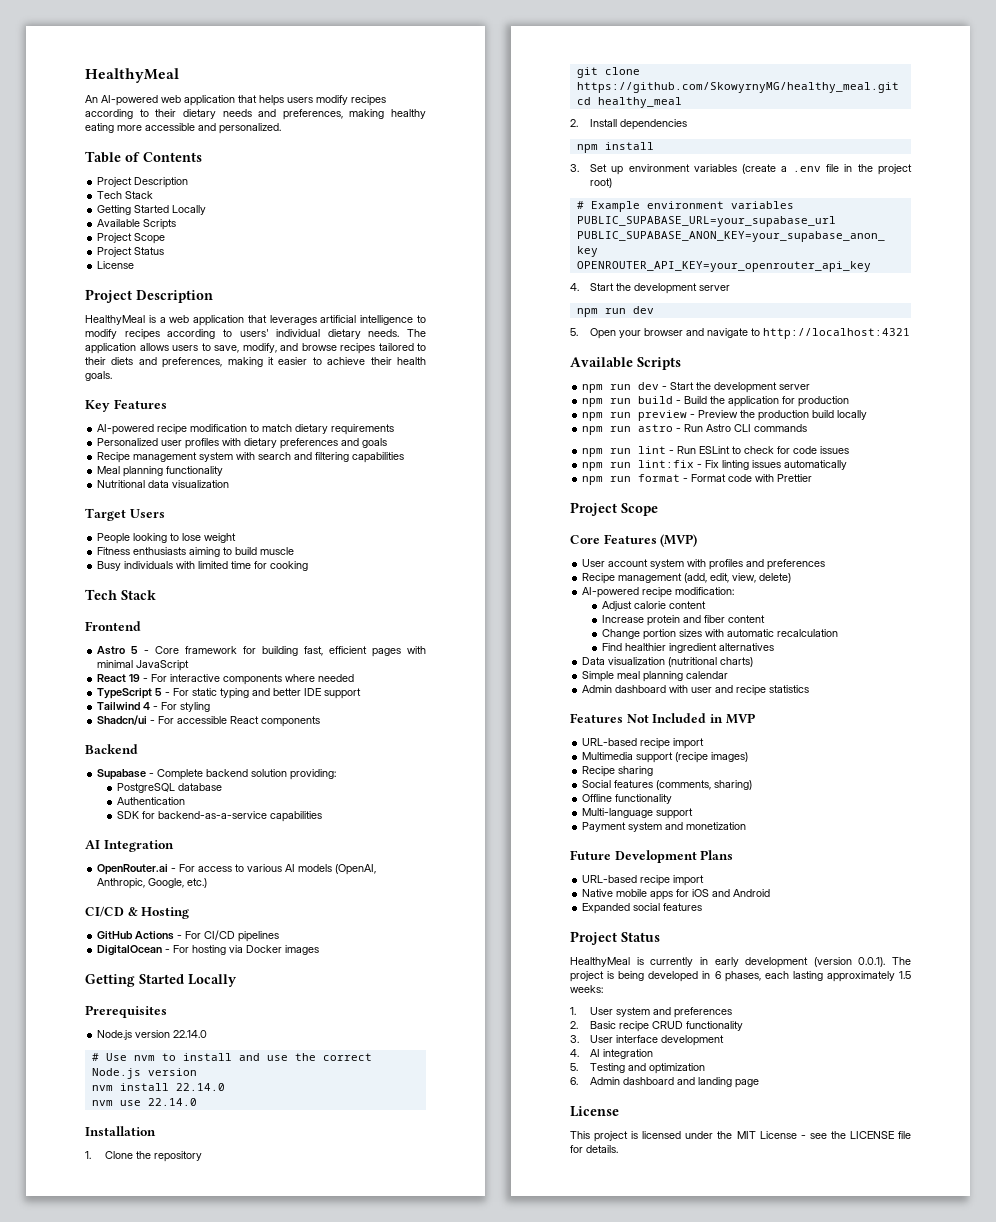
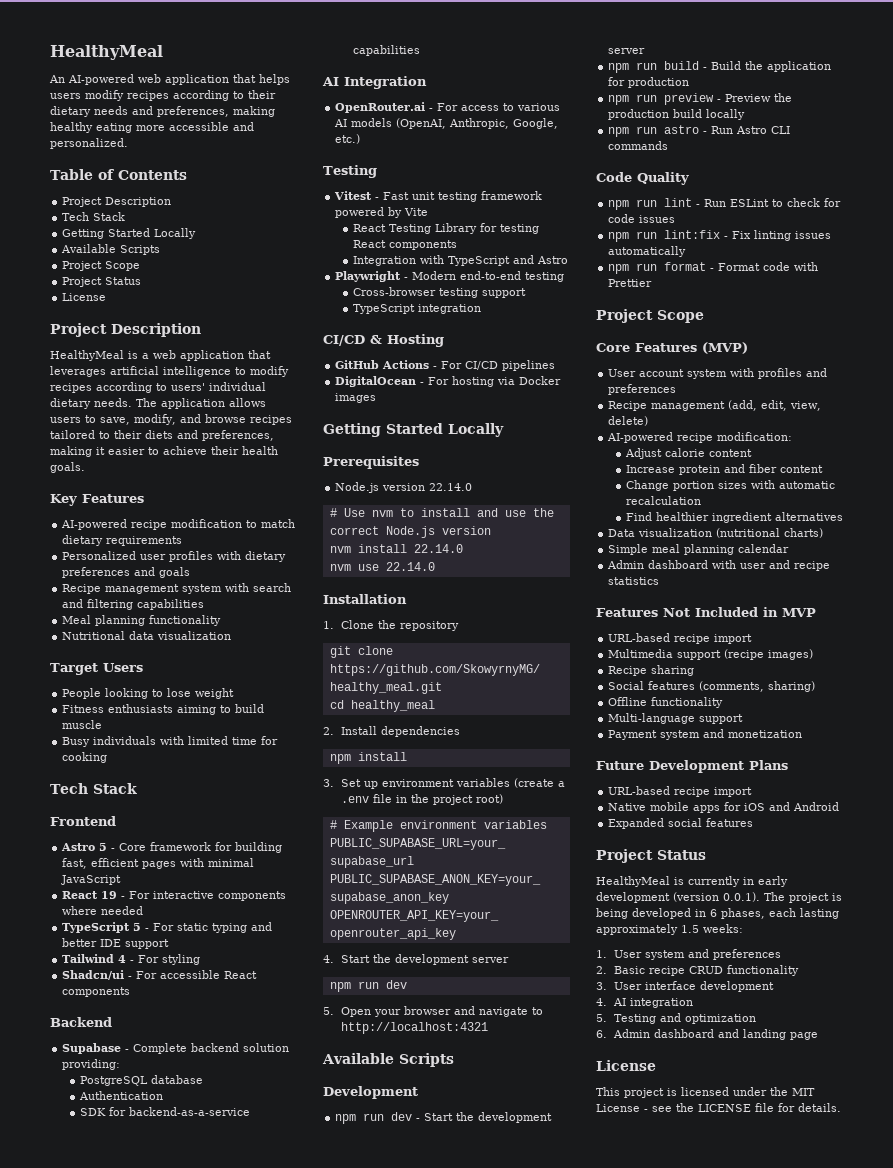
  OpenRouter.ai - For access to various AI models (OpenAI, Anthropic, Google, etc.)
+ Testing
+ Vitest - Fast unit testing framework powered by Vite
+ React Testing Library for testing React components
+ Integration with TypeScript and Astro
+ Playwright - Modern end-to-end testing
+ Cross-browser testing support
+ TypeScript integration
  5. Open your browser and navigate to http://localhost:4321
  Available Scripts
+ Development
+ Code Quality

